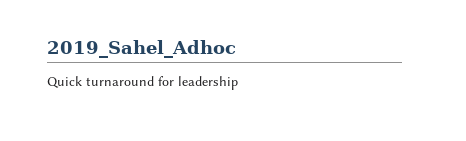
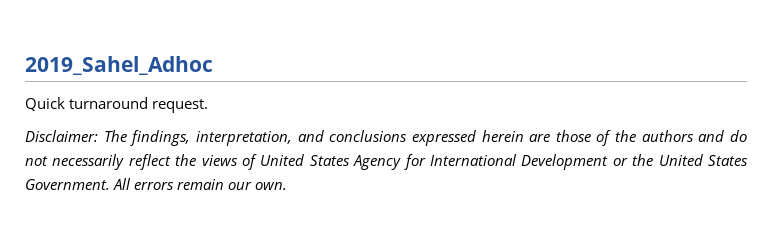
- Quick turnaround for leadership
+ Quick turnaround request.
+ Disclaimer: The findings, interpretation, and conclusions expressed herein are those of the authors and do not necessarily reflect the views of United States Agency for International Development or the United States Government. All errors remain our own.

